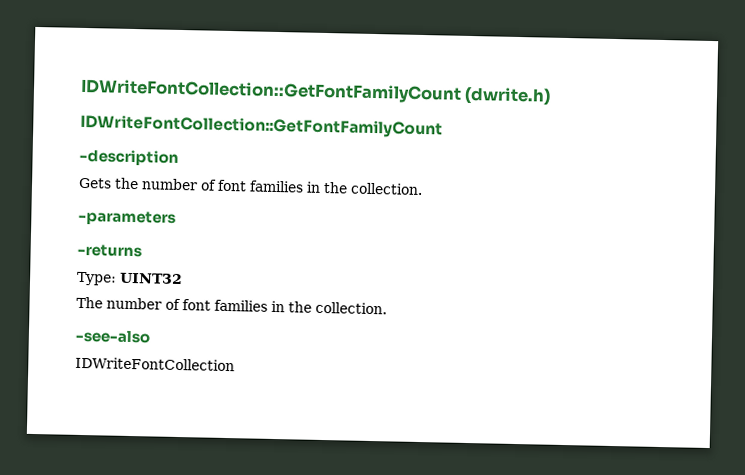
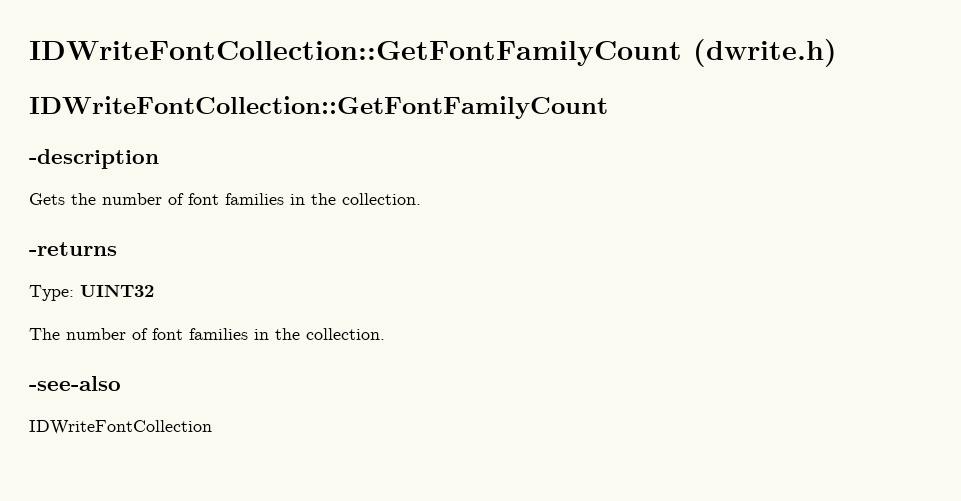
- -parameters

